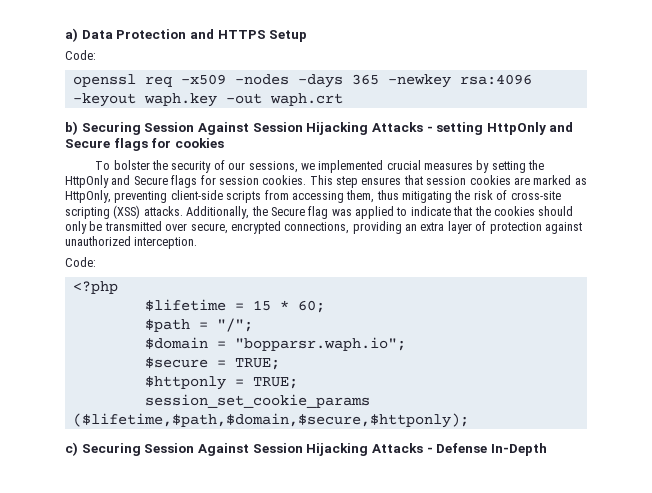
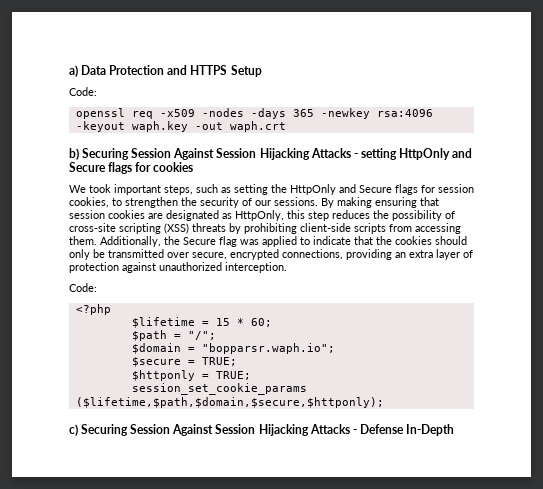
- To bolster the security of our sessions, we implemented crucial measures by setting the HttpOnly and Secure flags for session cookies. This step ensures that session cookies are marked as HttpOnly, preventing client-side scripts from accessing them, thus mitigating the risk of cross-site scripting (XSS) attacks.
+ We took important steps, such as setting the HttpOnly and Secure flags for session cookies, to strengthen the security of our sessions. By making ensuring that session cookies are designated as HttpOnly, this step reduces the possibility of cross-site scripting (XSS) threats by prohibiting client-side scripts from accessing them.

